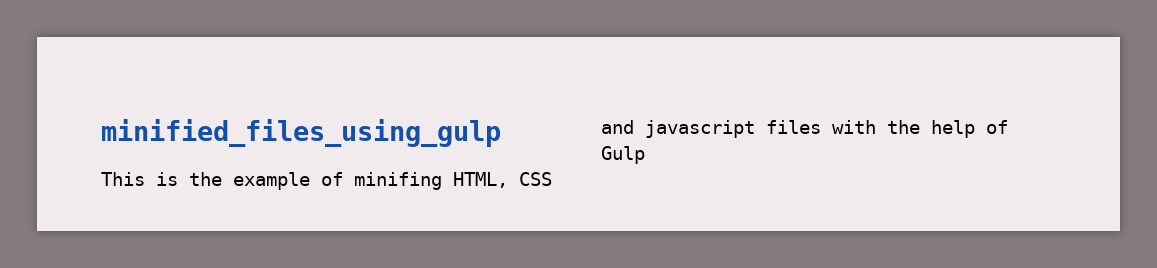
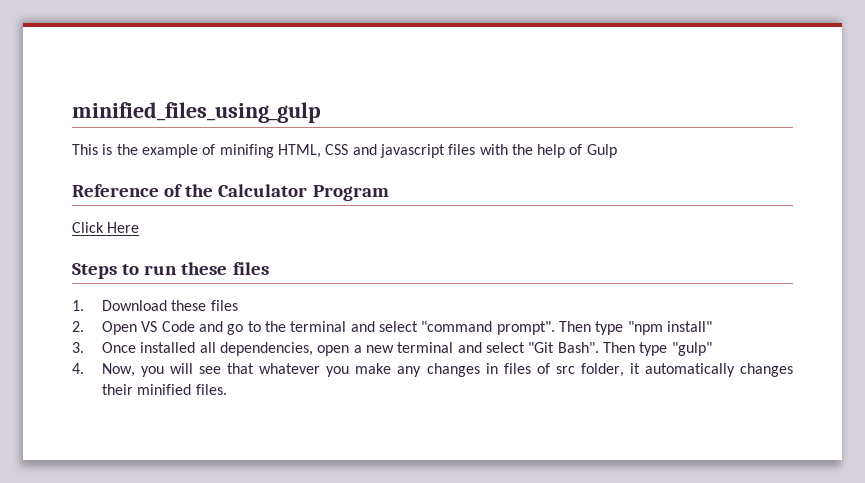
+ Reference of the Calculator Program
+ Click Here
+ Steps to run these files
+ 1. Download these files
+ 2. Open VS Code and go to the terminal and select "command prompt". Then type "npm install"
+ 3. Once installed all dependencies, open a new terminal and select "Git Bash". Then type "gulp"
+ 4. Now, you will see that whatever you make any changes in files of src folder, it automatically changes their minified files.

